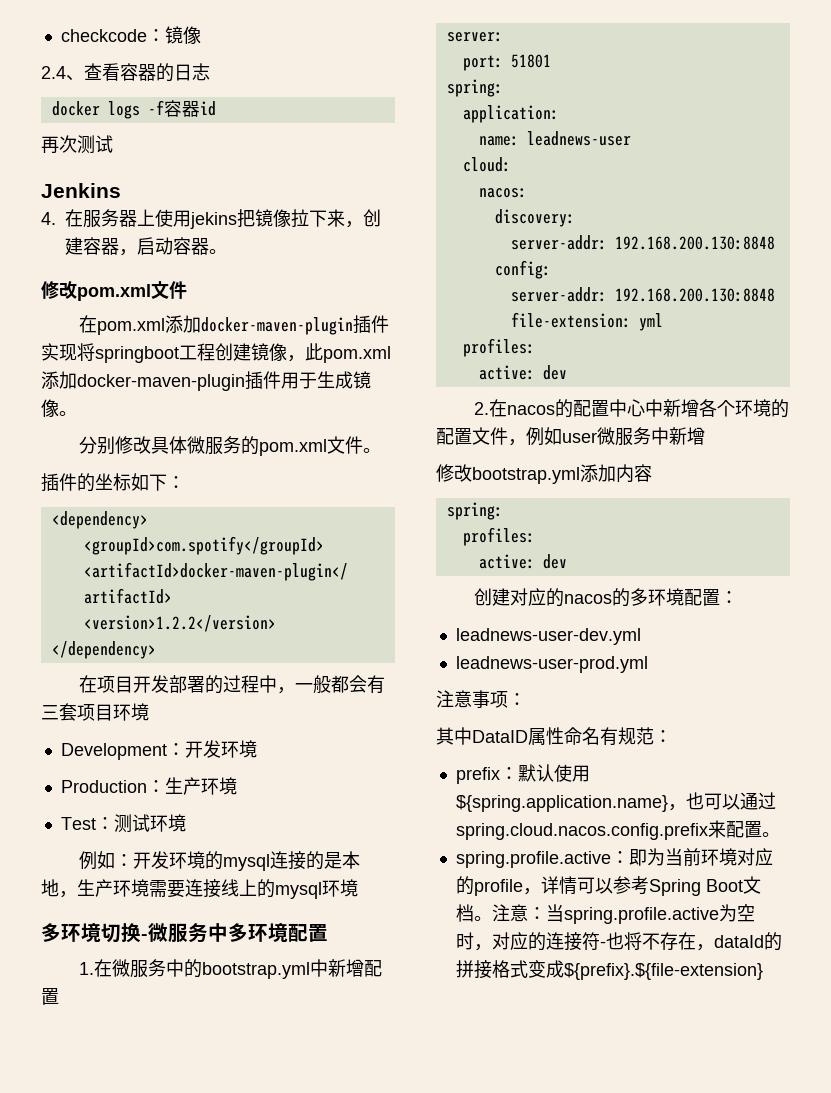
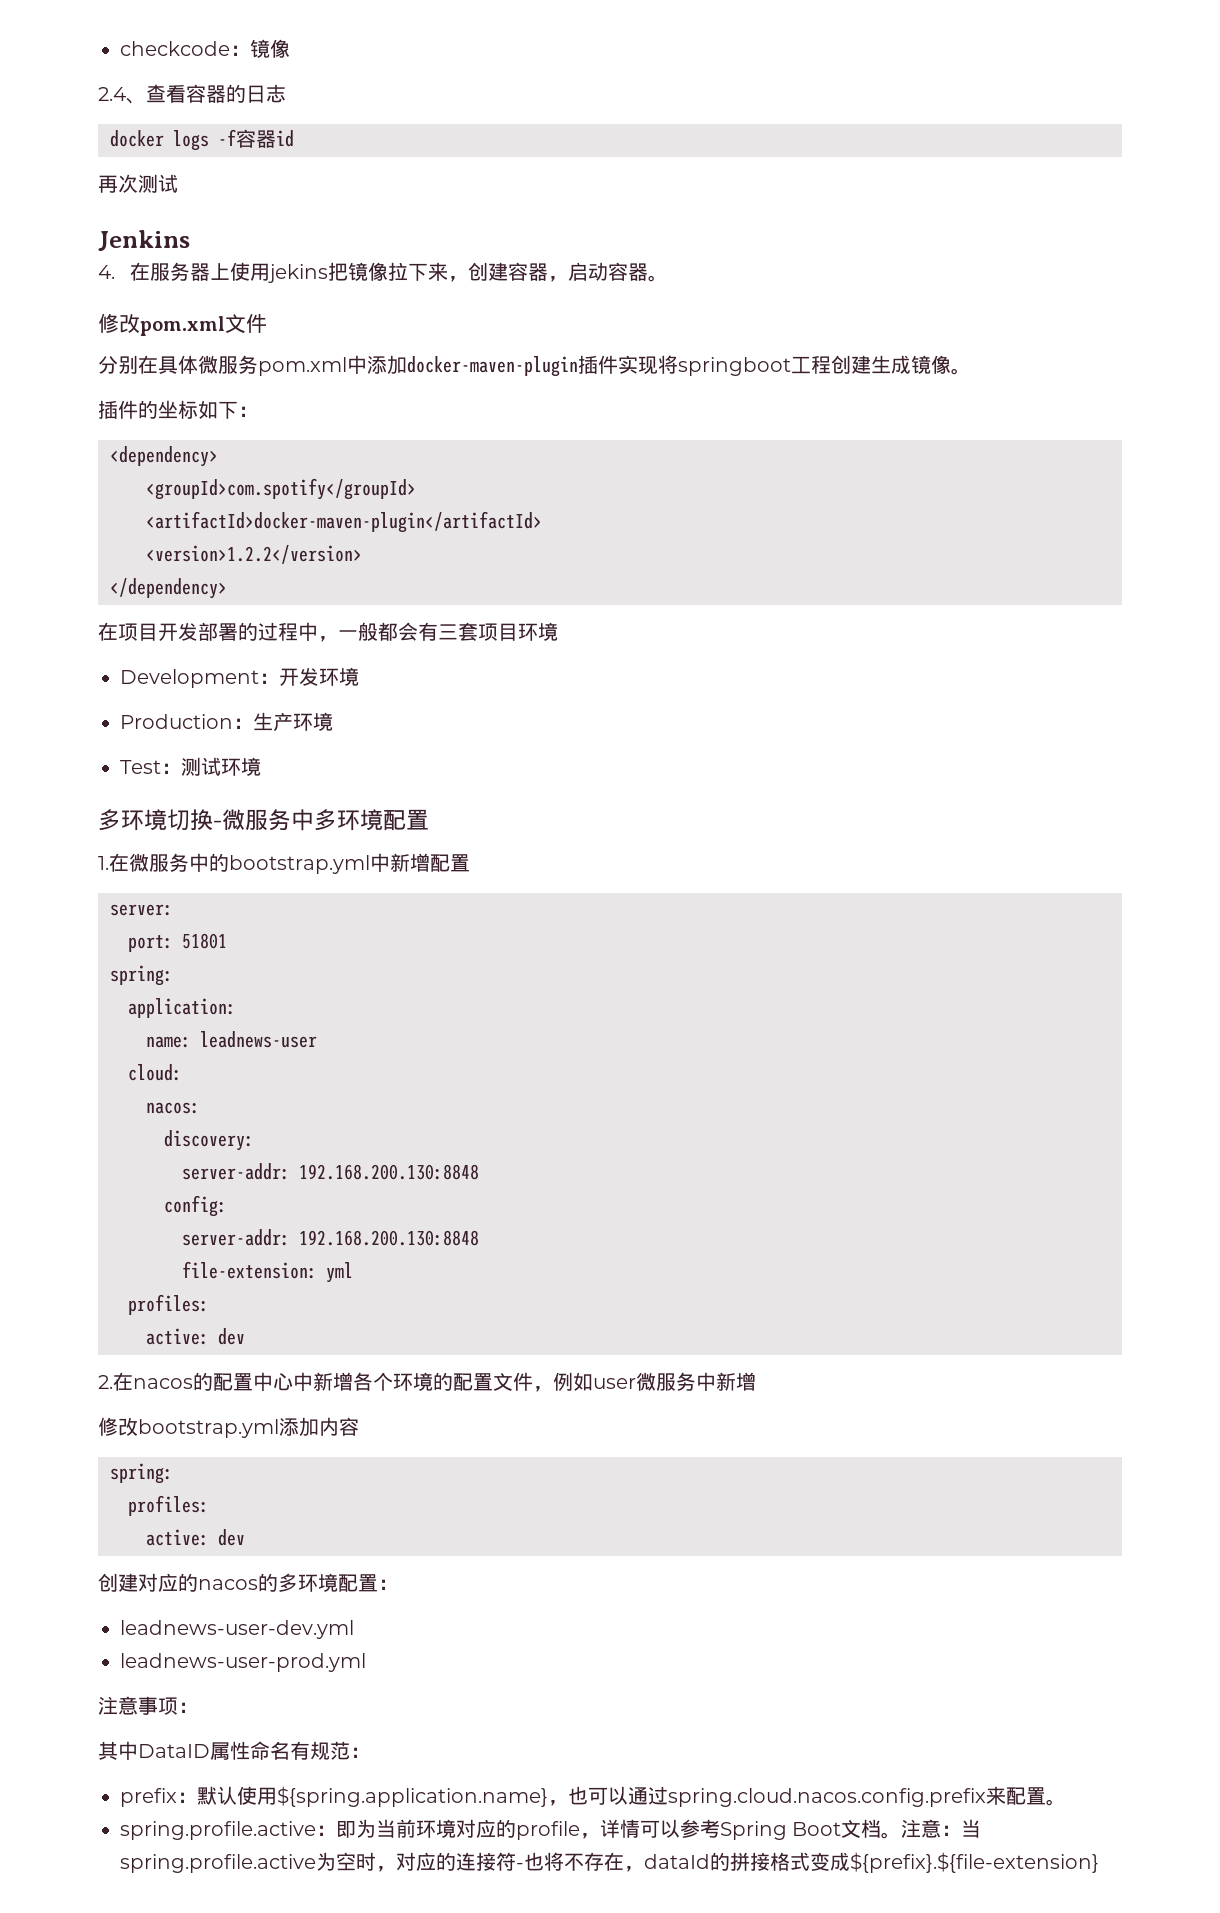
- 在pom.xml添加docker-maven-plugin插件实现将springboot工程创建镜像，此pom.xml添加docker-maven-plugin插件用于生成镜像。
- 分别修改具体微服务的pom.xml文件。
+ 分别在具体微服务pom.xml中添加docker-maven-plugin插件实现将springboot工程创建生成镜像。
- 例如：开发环境的mysql连接的是本地，生产环境需要连接线上的mysql环境

